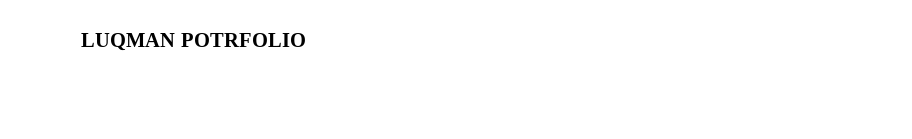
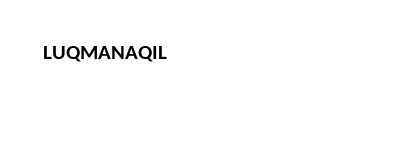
- LUQMAN POTRFOLIO
+ LUQMANAQIL

